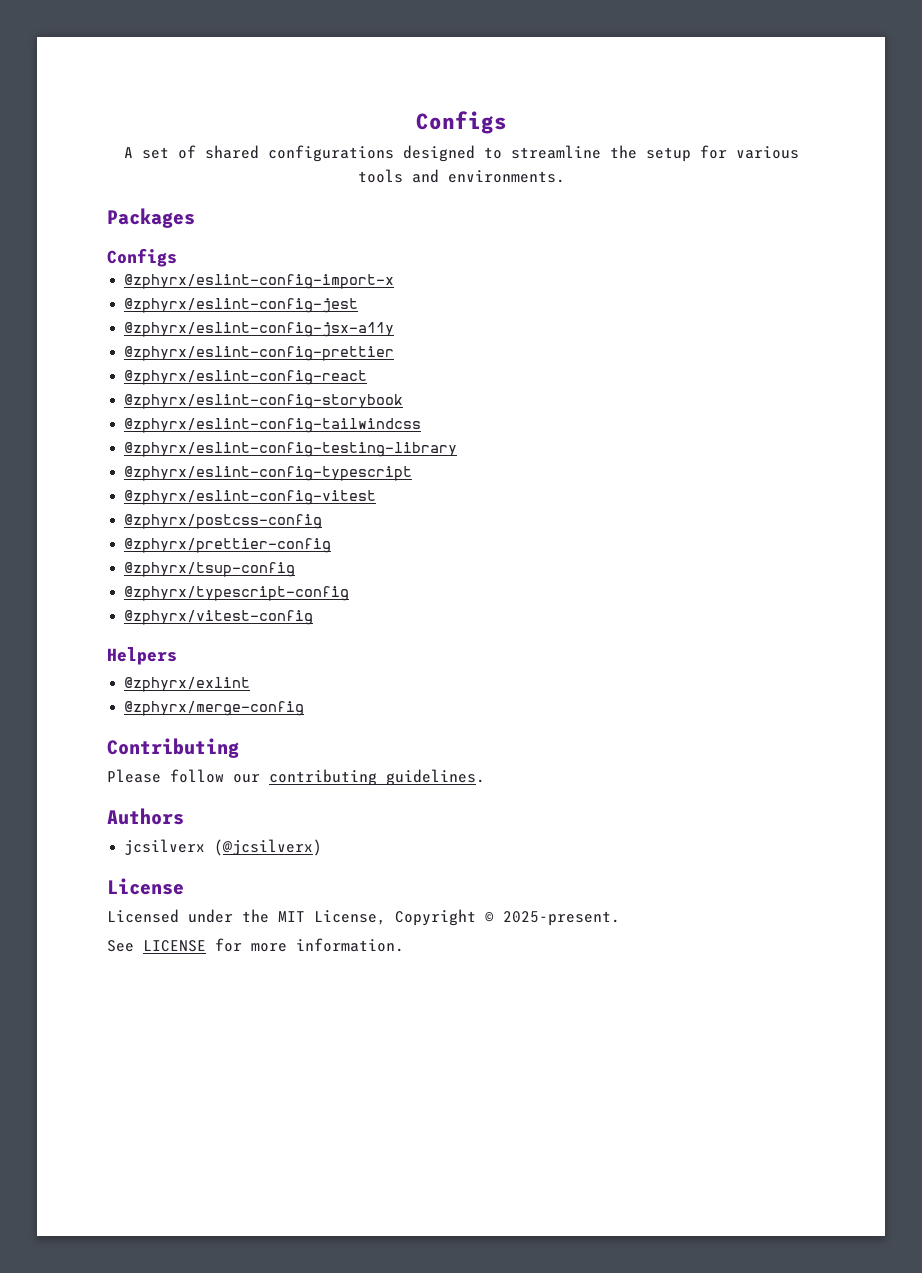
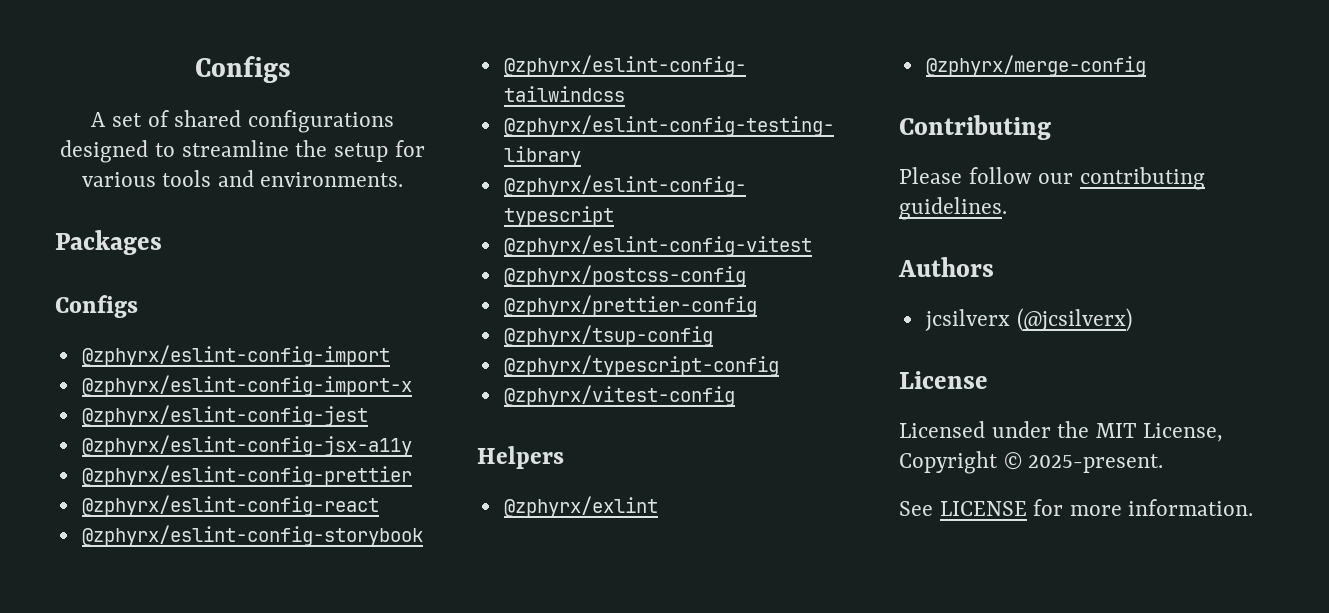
+ @zphyrx/eslint-config-import

